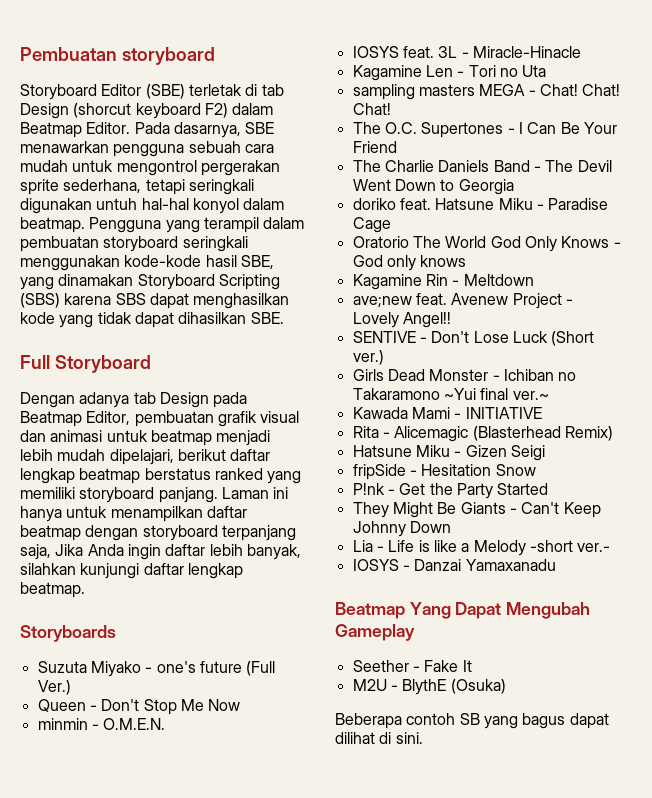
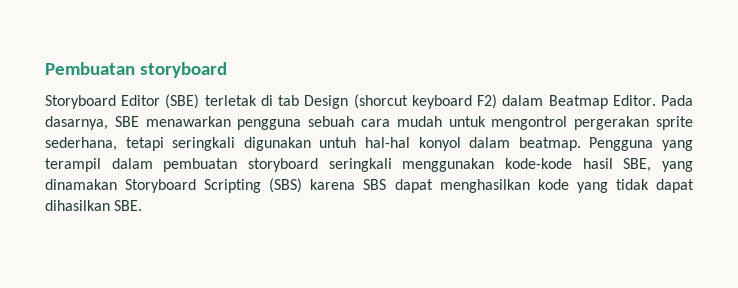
- Full Storyboard
- Dengan adanya tab Design pada Beatmap Editor, pembuatan grafik visual dan animasi untuk beatmap menjadi lebih mudah dipelajari, berikut daftar lengkap beatmap berstatus ranked yang memiliki storyboard panjang. Laman ini hanya untuk menampilkan daftar beatmap dengan storyboard terpanjang saja, Jika Anda ingin daftar lebih banyak, silahkan kunjungi daftar lengkap beatmap.
- Storyboards
- Suzuta Miyako - one's future (Full Ver.)
- Queen - Don't Stop Me Now
- minmin - O.M.E.N.
- IOSYS feat. 3L - Miracle-Hinacle
- Kagamine Len - Tori no Uta
- sampling masters MEGA - Chat! Chat! Chat!
- The O.C. Supertones - I Can Be Your Friend
- The Charlie Daniels Band - The Devil Went Down to Georgia
- doriko feat. Hatsune Miku - Paradise Cage
- Oratorio The World God Only Knows - God only knows
- Kagamine Rin - Meltdown
- ave;new feat. Avenew Project - Lovely Angel!!
- SENTIVE - Don't Lose Luck (Short ver.)
- Girls Dead Monster - Ichiban no Takaramono ~Yui final ver.~
- Kawada Mami - INITIATIVE
- Rita - Alicemagic (Blasterhead Remix)
- Hatsune Miku - Gizen Seigi
- fripSide - Hesitation Snow
- P!nk - Get the Party Started
- They Might Be Giants - Can't Keep Johnny Down
- Lia - Life is like a Melody -short ver.-
- IOSYS - Danzai Yamaxanadu
- Beatmap Yang Dapat Mengubah Gameplay
- Seether - Fake It
- M2U - BlythE (Osuka)
- Beberapa contoh SB yang bagus dapat dilihat di sini.

